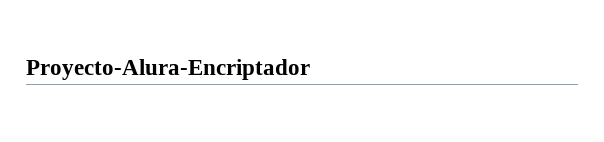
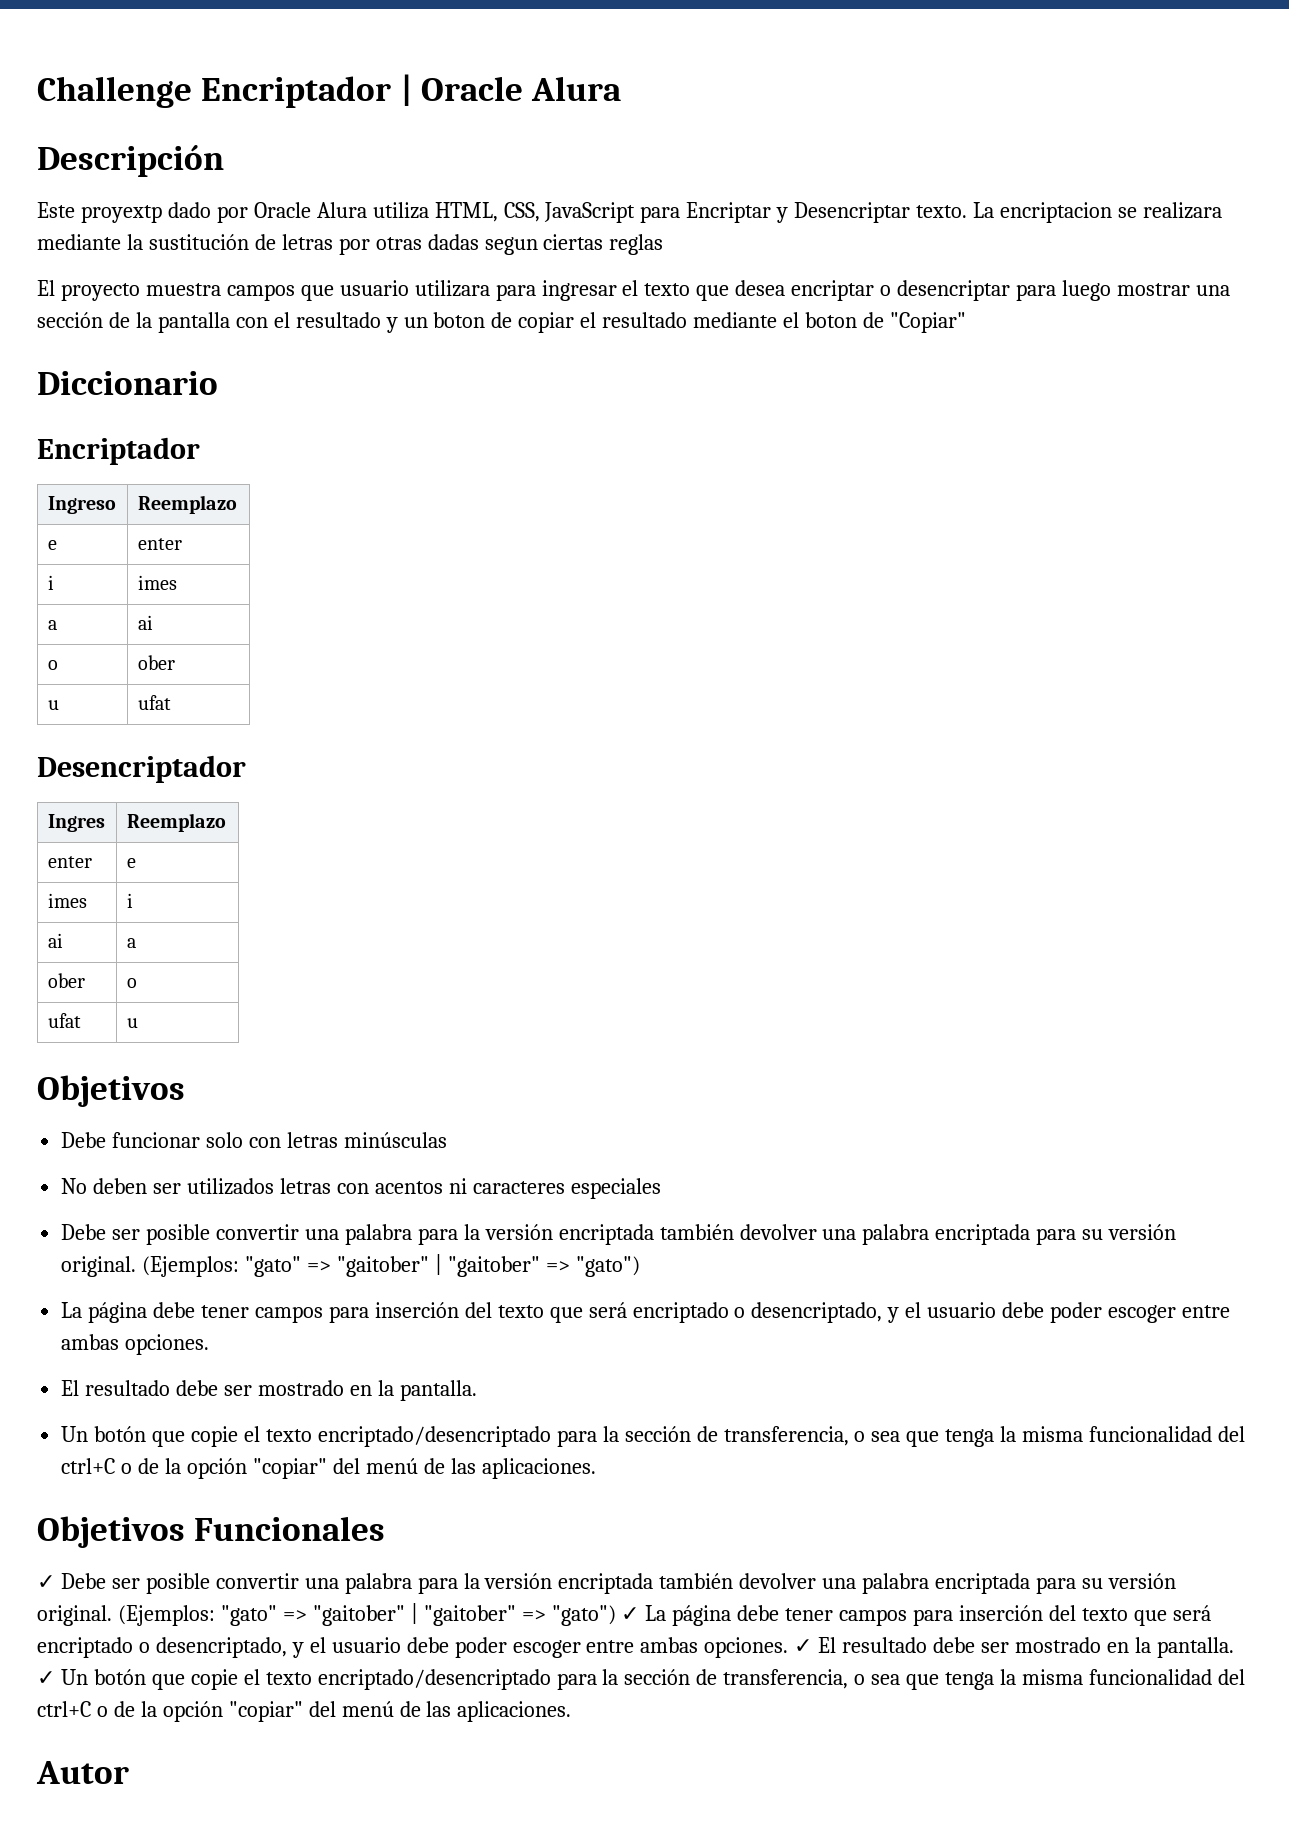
- Proyecto-Alura-Encriptador
+ Challenge Encriptador | Oracle Alura
+ Descripción
+ Este proyextp dado por Oracle Alura utiliza HTML, CSS, JavaScript para Encriptar y Desencriptar texto. La encriptacion se realizara mediante la sustitución de letras por otras dadas segun ciertas reglas
+ El proyecto muestra campos que usuario utilizara para ingresar el texto que desea encriptar o desencriptar para luego mostrar una sección de la pantalla con el resultado y un boton de copiar el resultado mediante el boton de "Copiar"
+ Diccionario
+ Encriptador
+ Ingreso | Reemplazo
+ e | enter
+ i | imes
+ a | ai
+ o | ober
+ u | ufat
+ Desencriptador
+ Ingres | Reemplazo
+ enter | e
+ imes | i
+ ai | a
+ ober | o
+ ufat | u
+ Objetivos
+ Debe funcionar solo con letras minúsculas
+ No deben ser utilizados letras con acentos ni caracteres especiales
+ Debe ser posible convertir una palabra para la versión encriptada también devolver una palabra encriptada para su versión original. (Ejemplos: "gato" => "gaitober" | "gaitober" => "gato")
+ La página debe tener campos para inserción del texto que será encriptado o desencriptado, y el usuario debe poder escoger entre ambas opciones.
+ El resultado debe ser mostrado en la pantalla.
+ Un botón que copie el texto encriptado/desencriptado para la sección de transferencia, o sea que tenga la misma funcionalidad del ctrl+C o de la opción "copiar" del menú de las aplicaciones.
+ Objetivos Funcionales
+ ✓ Debe ser posible convertir una palabra para la versión encriptada también devolver una palabra encriptada para su versión original. (Ejemplos: "gato" => "gaitober" | "gaitober" => "gato") ✓ La página debe tener campos para inserción del texto que será encriptado o desencriptado, y el usuario debe poder escoger entre ambas opciones. ✓ El resultado debe ser mostrado en la pantalla. ✓ Un botón que copie el texto encriptado/desencriptado para la sección de transferencia, o sea que tenga la misma funcionalidad del ctrl+C o de la opción "copiar" del menú de las aplicaciones.
+ Autor

